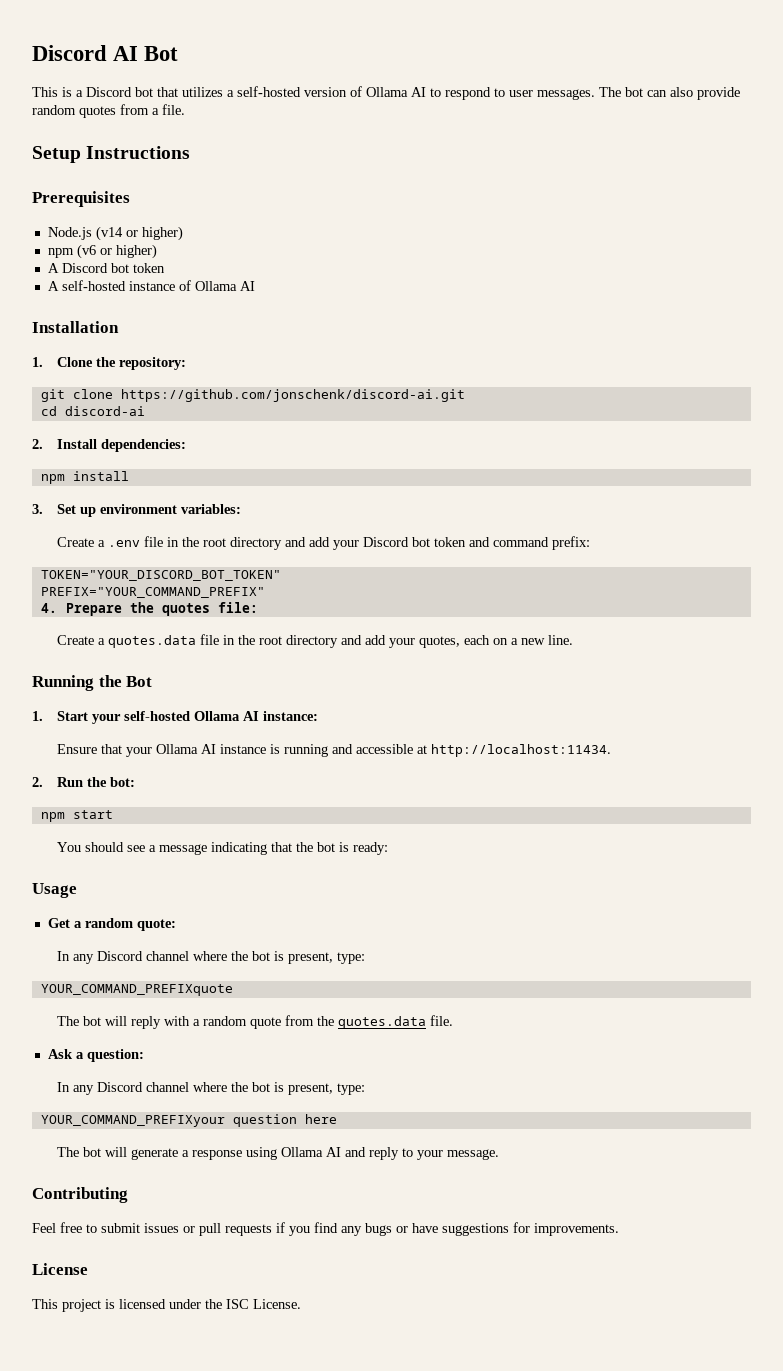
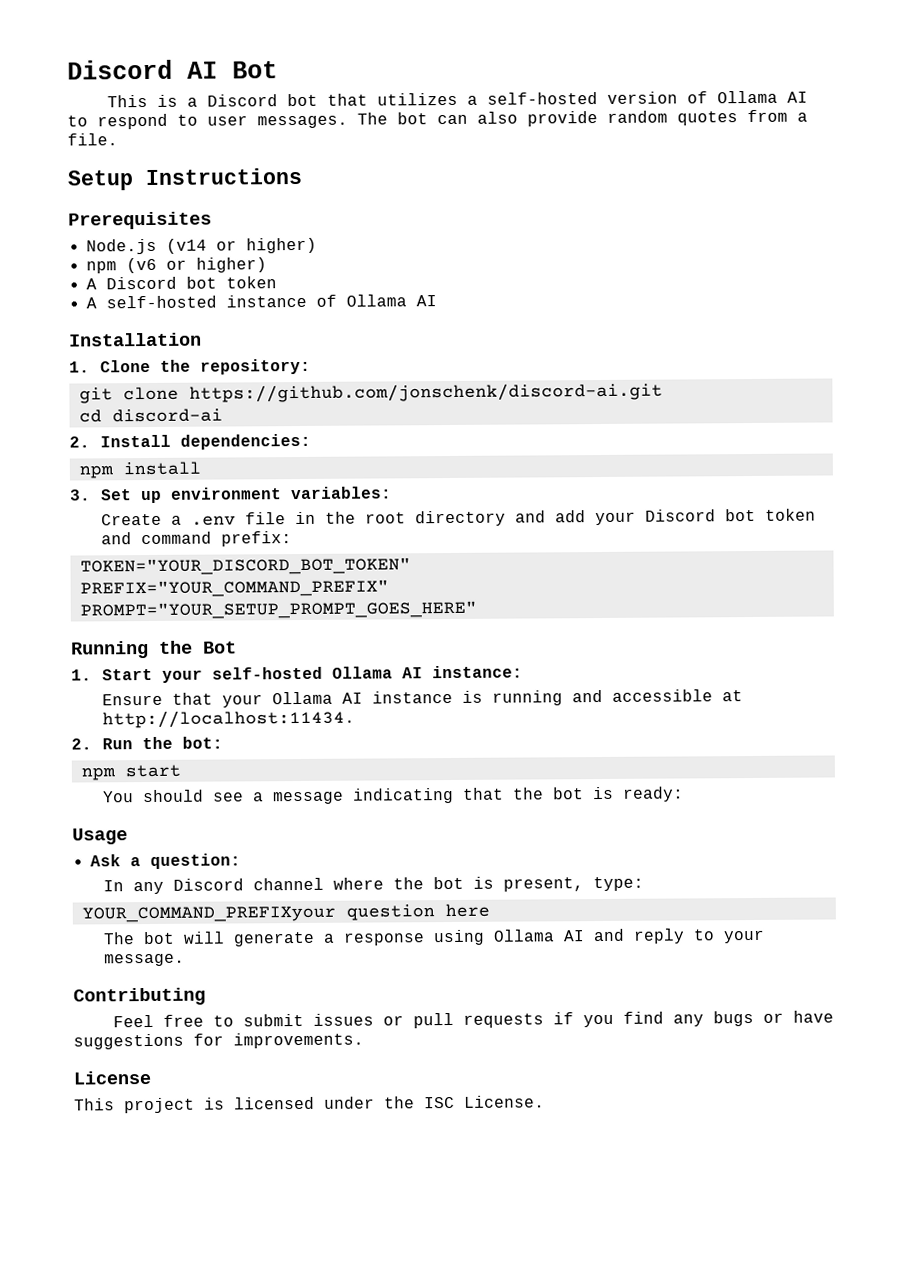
- 4. Prepare the quotes file:
- Create a quotes.data file in the root directory and add your quotes, each on a new line.
+ PROMPT="YOUR_SETUP_PROMPT_GOES_HERE"
- Get a random quote:
- In any Discord channel where the bot is present, type:
- YOUR_COMMAND_PREFIXquote
- The bot will reply with a random quote from the quotes.data file.

